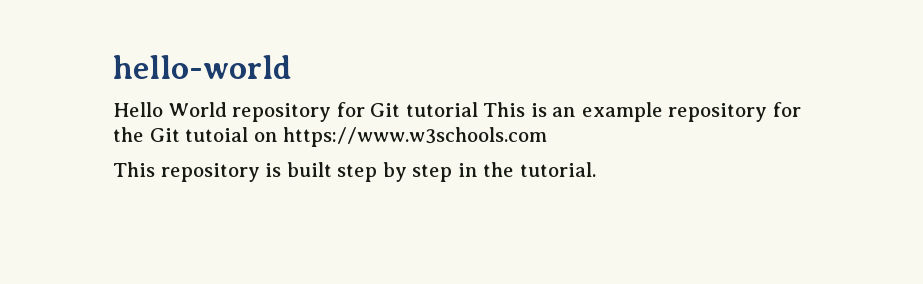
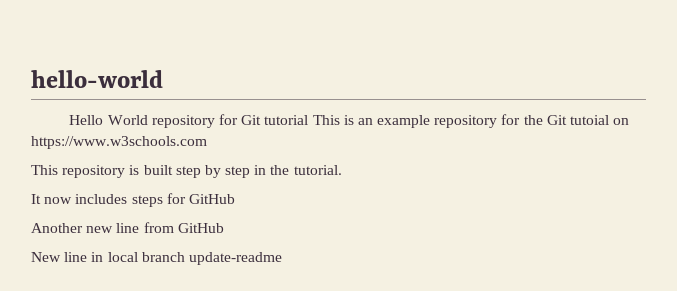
+ It now includes steps for GitHub
+ Another new line from GitHub
+ New line in local branch update-readme

